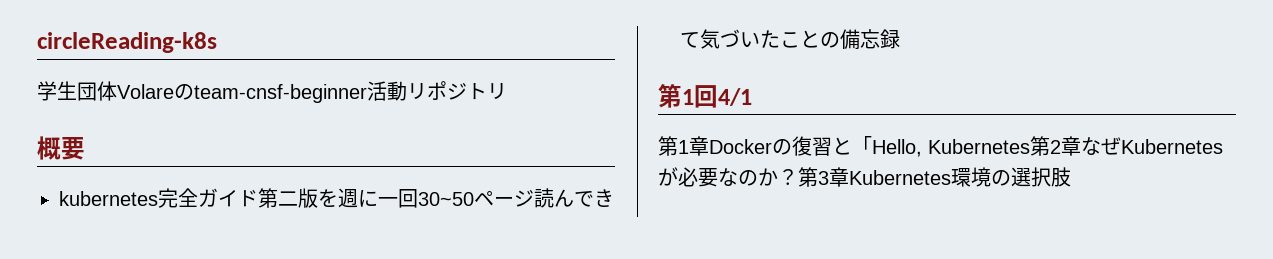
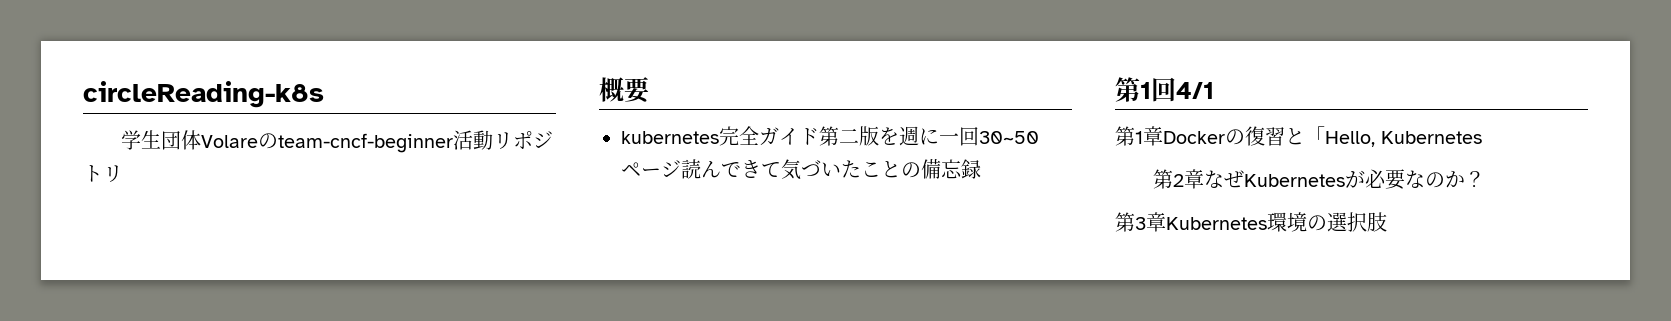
- 学生団体Volareのteam-cnsf-beginner活動リポジトリ
+ 学生団体Volareのteam-cncf-beginner活動リポジトリ
- 第1章Dockerの復習と「Hello, Kubernetes第2章なぜKubernetesが必要なのか？第3章Kubernetes環境の選択肢
+ 第1章Dockerの復習と「Hello, Kubernetes
+ 第2章なぜKubernetesが必要なのか？
+ 第3章Kubernetes環境の選択肢

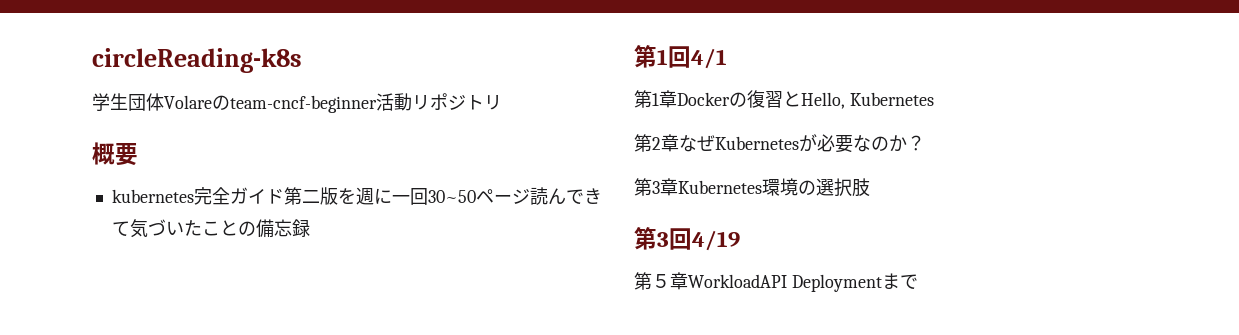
- 第1章Dockerの復習と「Hello, Kubernetes
+ 第1章Dockerの復習とHello, Kubernetes
+ 第3回4/19
+ 第５章WorkloadAPI Deploymentまで

